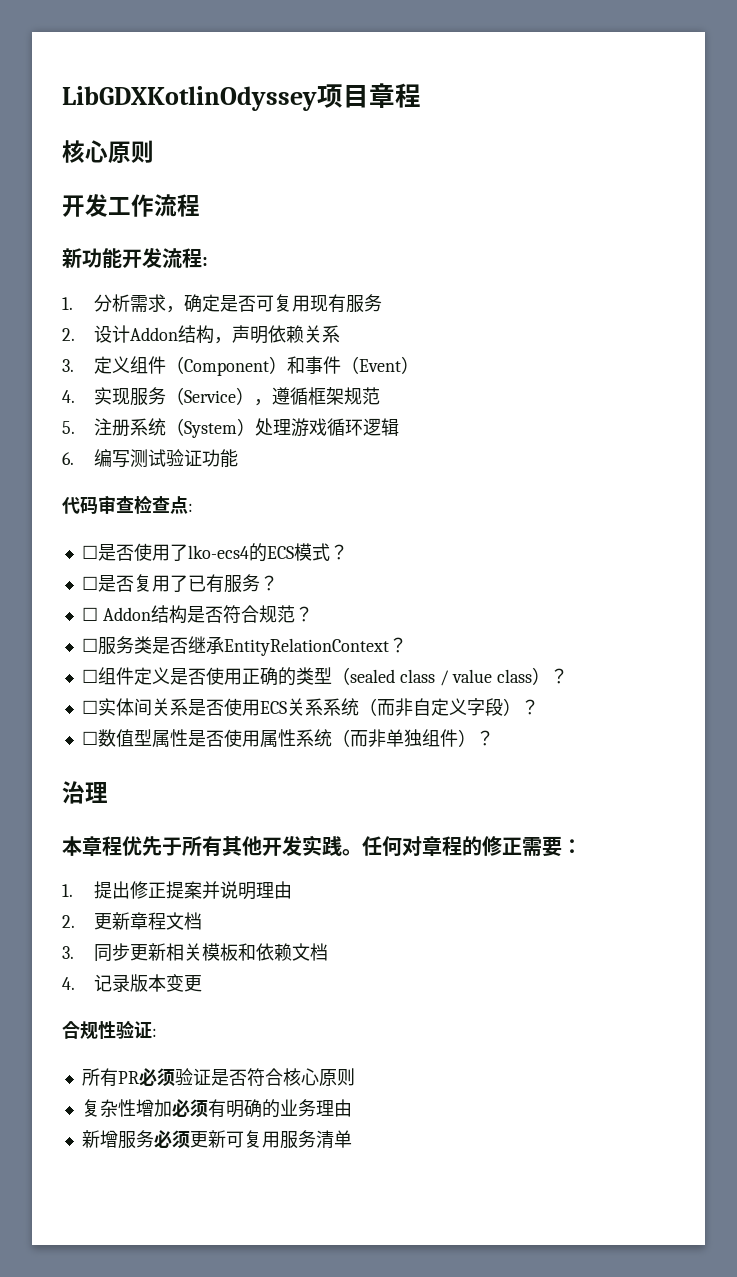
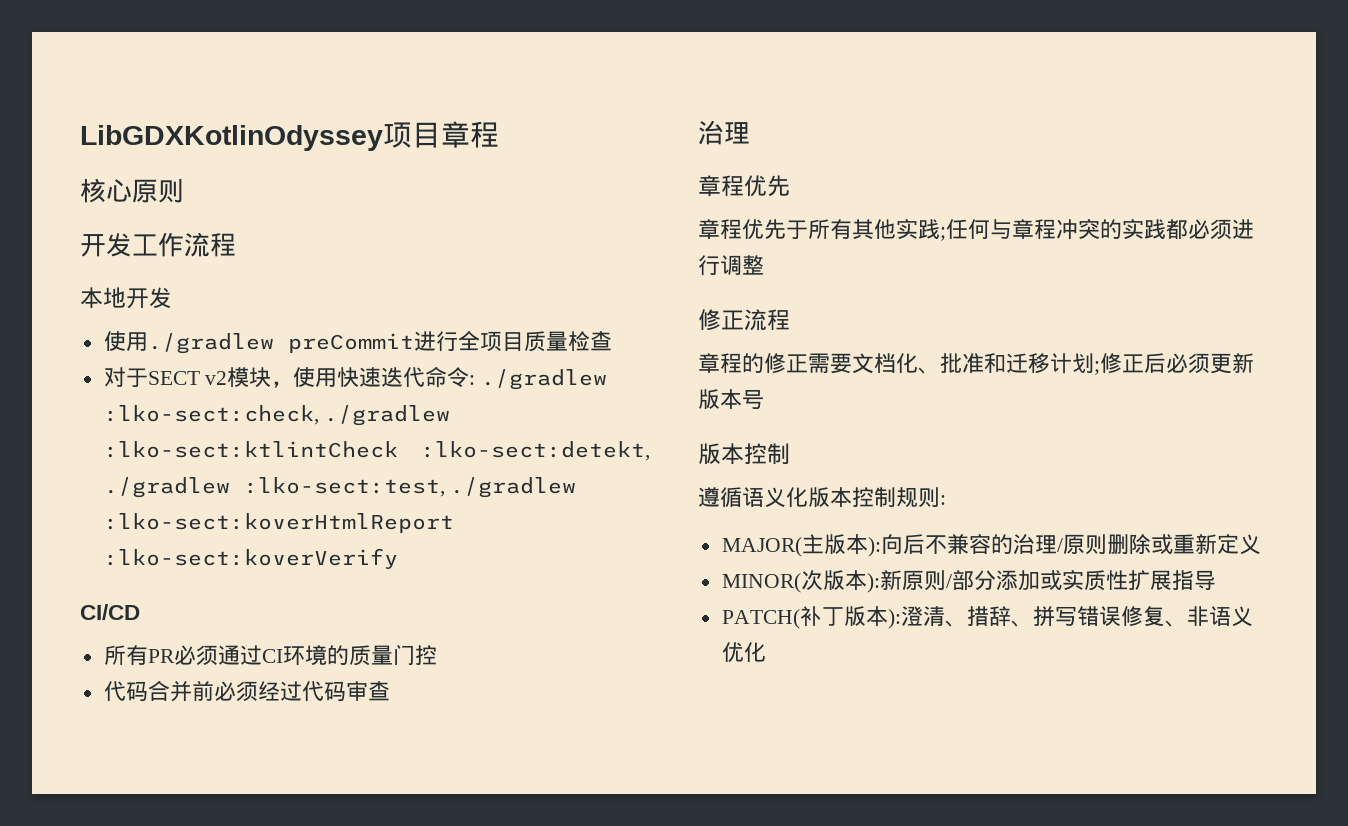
- 新功能开发流程:
- 1.分析需求，确定是否可复用现有服务
- 2.设计Addon结构，声明依赖关系
- 3.定义组件（Component）和事件（Event）
- 4.实现服务（Service），遵循框架规范
- 5.注册系统（System）处理游戏循环逻辑
- 6.编写测试验证功能
- 代码审查检查点:
- ☐是否使用了lko-ecs4的ECS模式？
- ☐是否复用了已有服务？
- ☐ Addon结构是否符合规范？
- ☐服务类是否继承EntityRelationContext？
- ☐组件定义是否使用正确的类型（sealed class / value class）？
- ☐实体间关系是否使用ECS关系系统（而非自定义字段）？
- ☐数值型属性是否使用属性系统（而非单独组件）？
+ 本地开发
+ 使用./gradlew preCommit进行全项目质量检查
+ 对于SECT v2模块，使用快速迭代命令: ./gradlew :lko-sect:check, ./gradlew :lko-sect:ktlintCheck :lko-sect:detekt, ./gradlew :lko-sect:test, ./gradlew :lko-sect:koverHtmlReport :lko-sect:koverVerify
+ CI/CD
+ 所有PR必须通过CI环境的质量门控
+ 代码合并前必须经过代码审查
  治理
- 本章程优先于所有其他开发实践。任何对章程的修正需要：
- 1.提出修正提案并说明理由
- 2.更新章程文档
- 3.同步更新相关模板和依赖文档
- 4.记录版本变更
- 合规性验证:
- 所有PR必须验证是否符合核心原则
- 复杂性增加必须有明确的业务理由
- 新增服务必须更新可复用服务清单
+ 章程优先
+ 章程优先于所有其他实践;任何与章程冲突的实践都必须进行调整
+ 修正流程
+ 章程的修正需要文档化、批准和迁移计划;修正后必须更新版本号
+ 版本控制
+ 遵循语义化版本控制规则:
+ MAJOR(主版本):向后不兼容的治理/原则删除或重新定义
+ MINOR(次版本):新原则/部分添加或实质性扩展指导
+ PATCH(补丁版本):澄清、措辞、拼写错误修复、非语义优化

